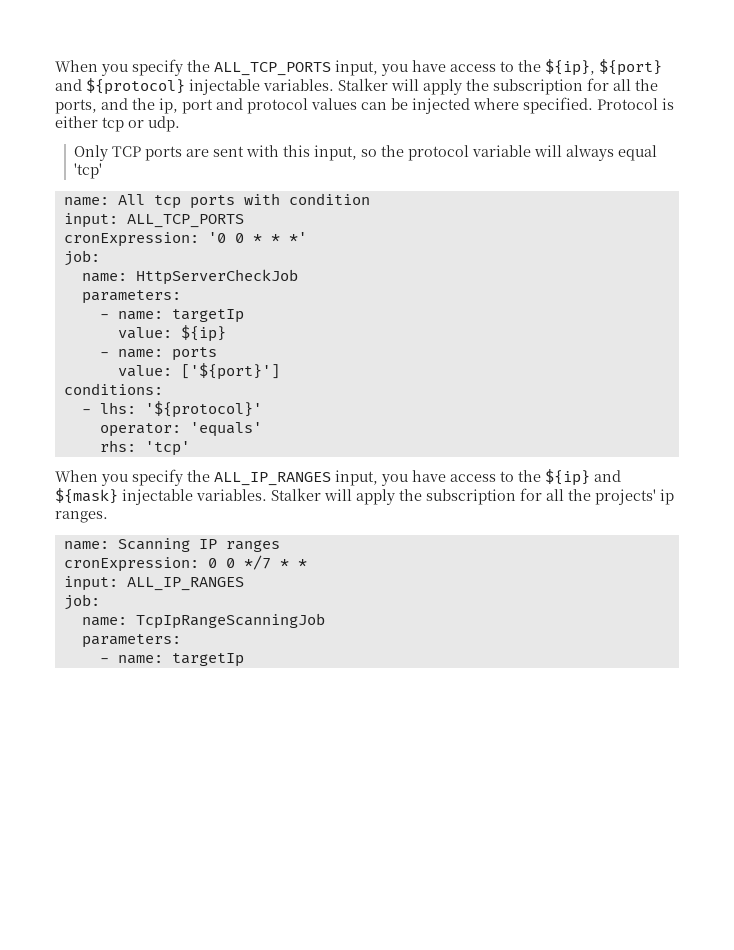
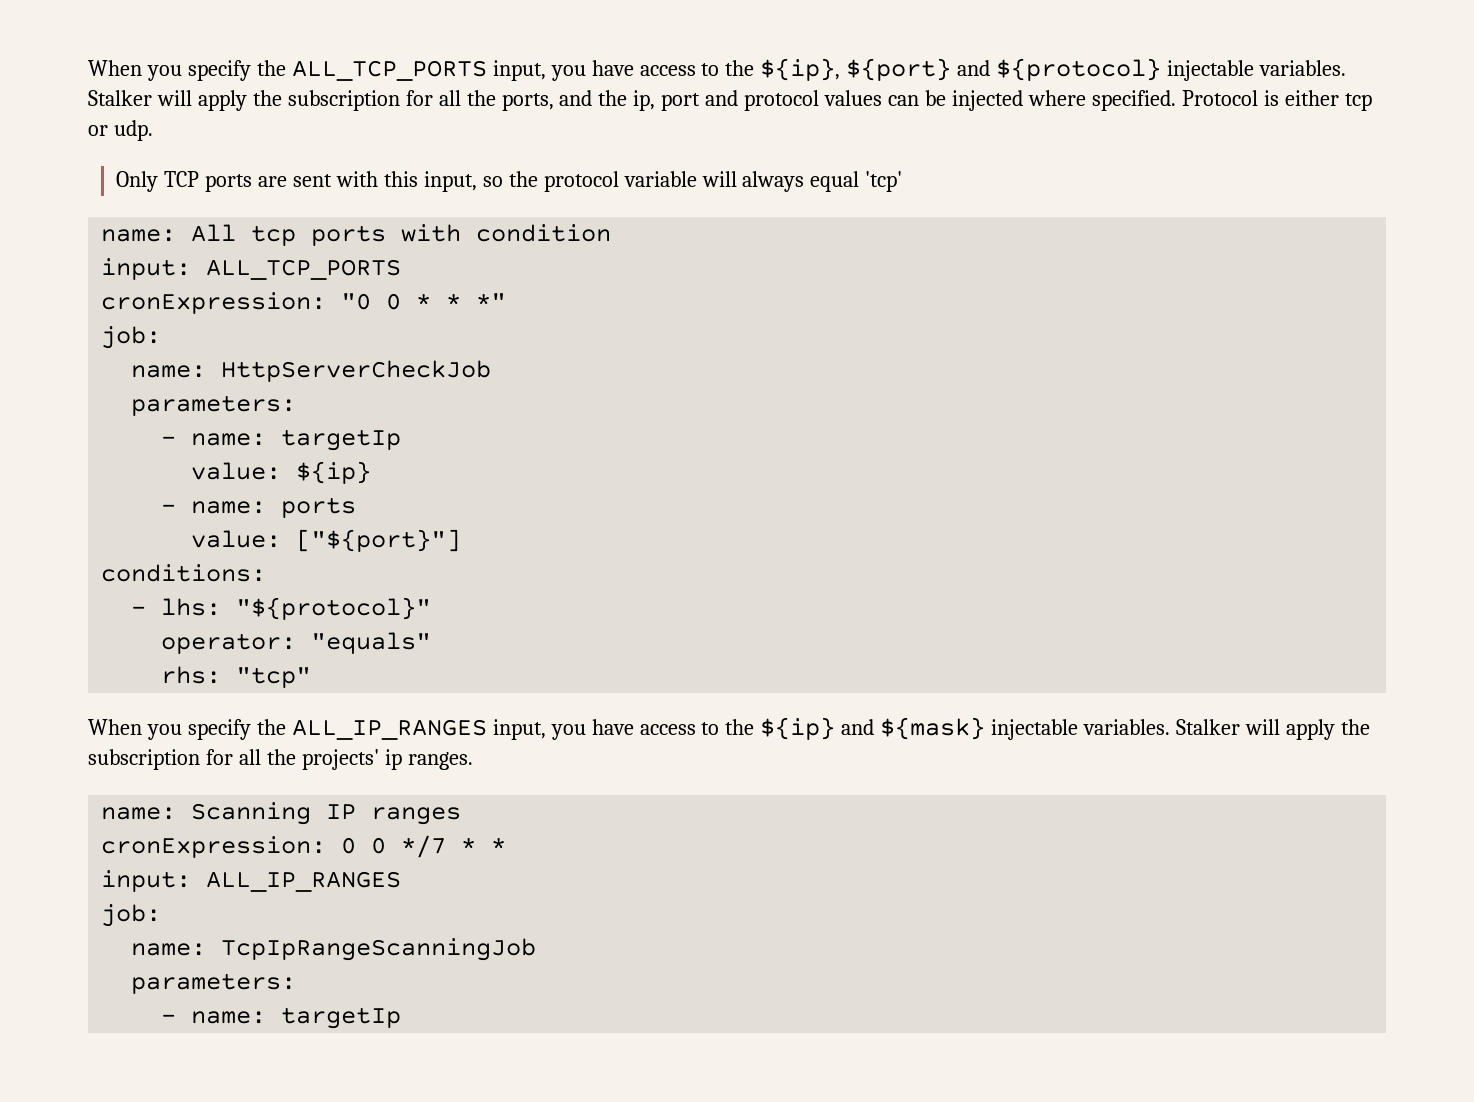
- cronExpression: '0 0 * * *'
+ cronExpression: "0 0 * * *"
- value: ['${port}']
+ value: ["${port}"]
- - lhs: '${protocol}'
+ - lhs: "${protocol}"
- operator: 'equals'
+ operator: "equals"
- rhs: 'tcp'
+ rhs: "tcp"

